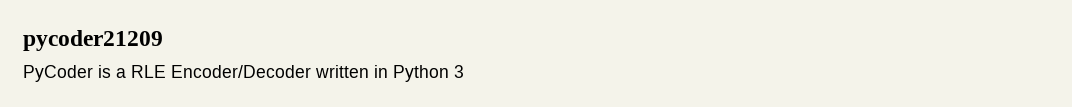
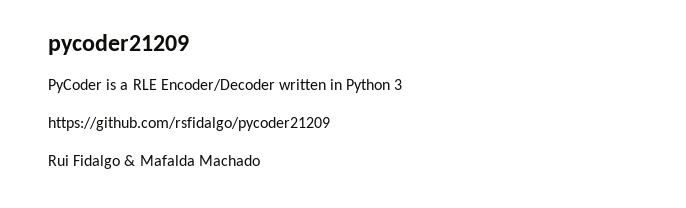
+ https://github.com/rsfidalgo/pycoder21209
+ Rui Fidalgo & Mafalda Machado

